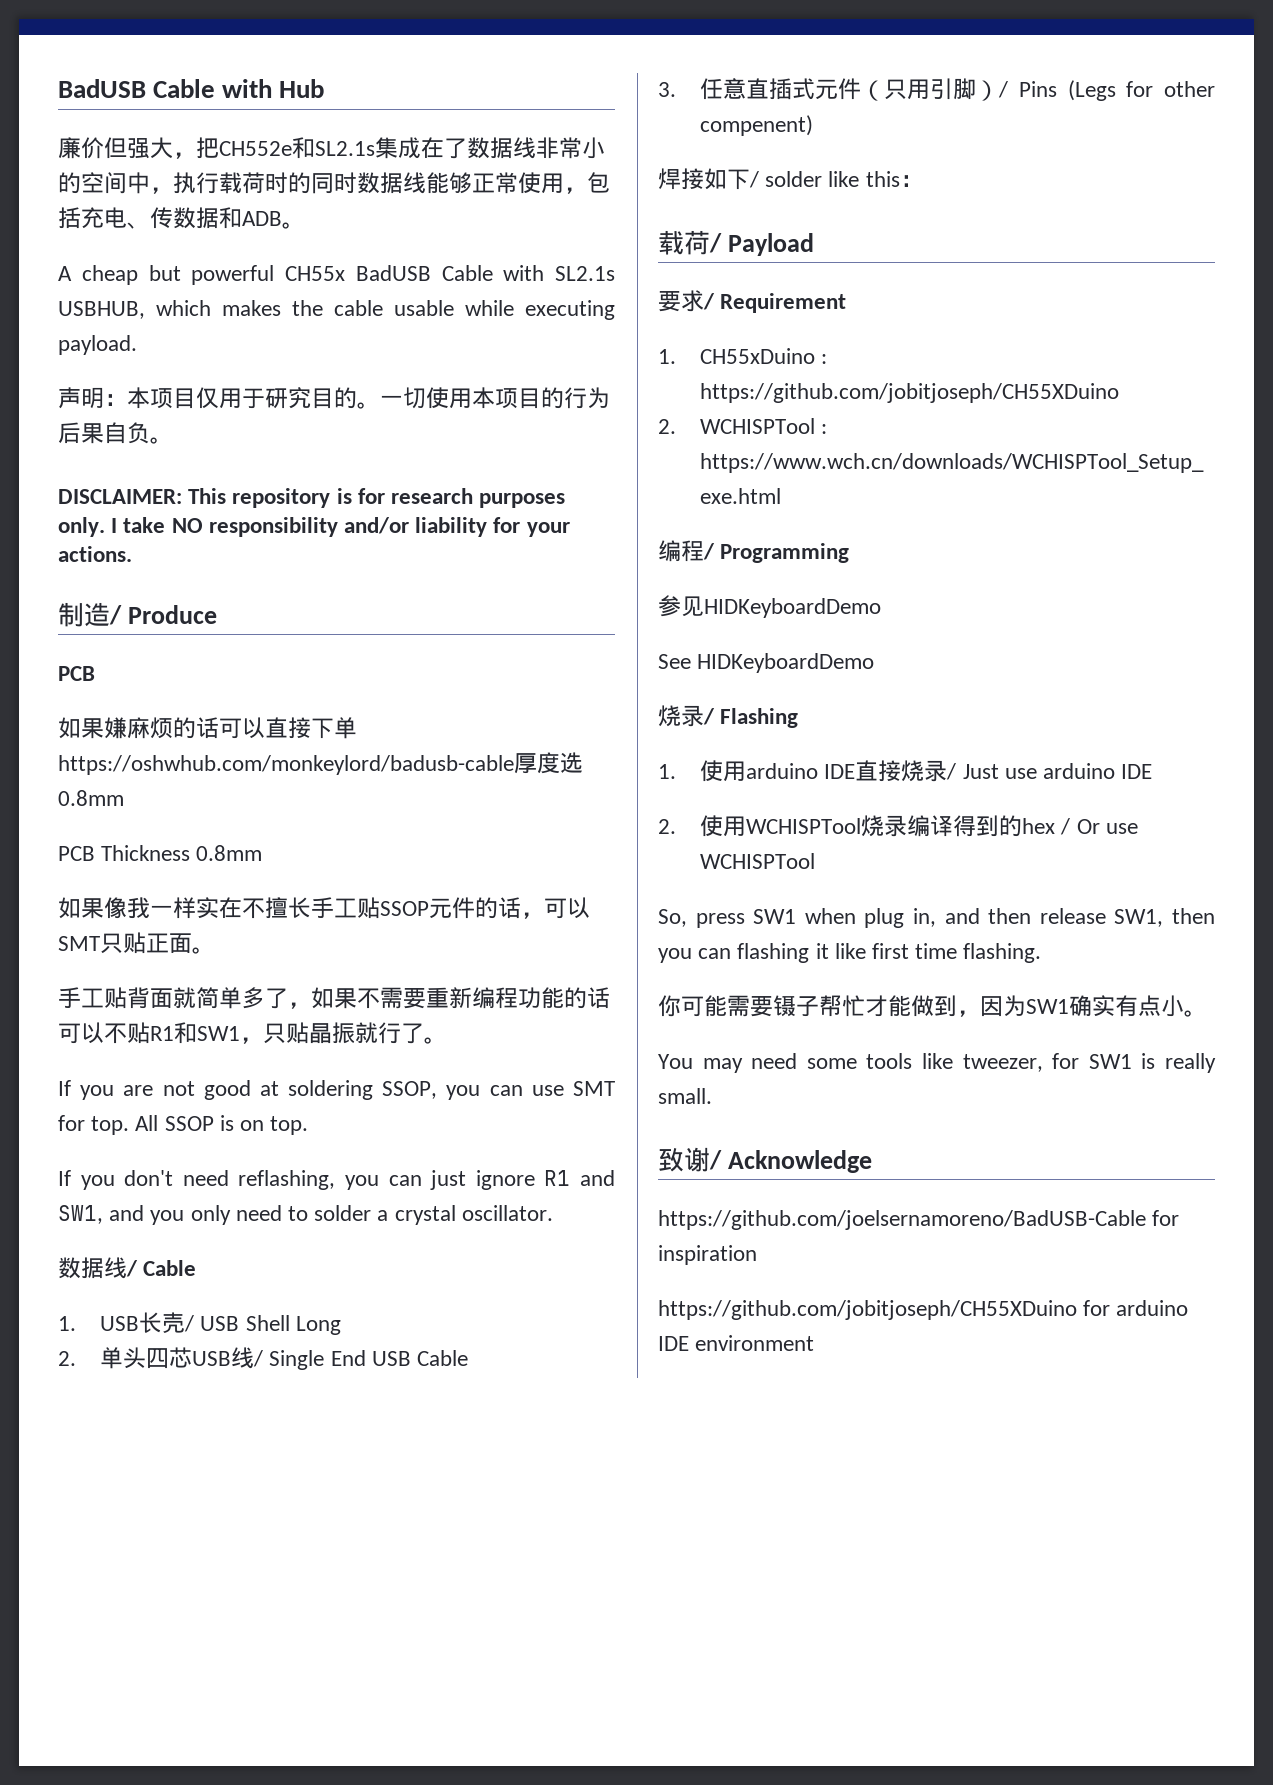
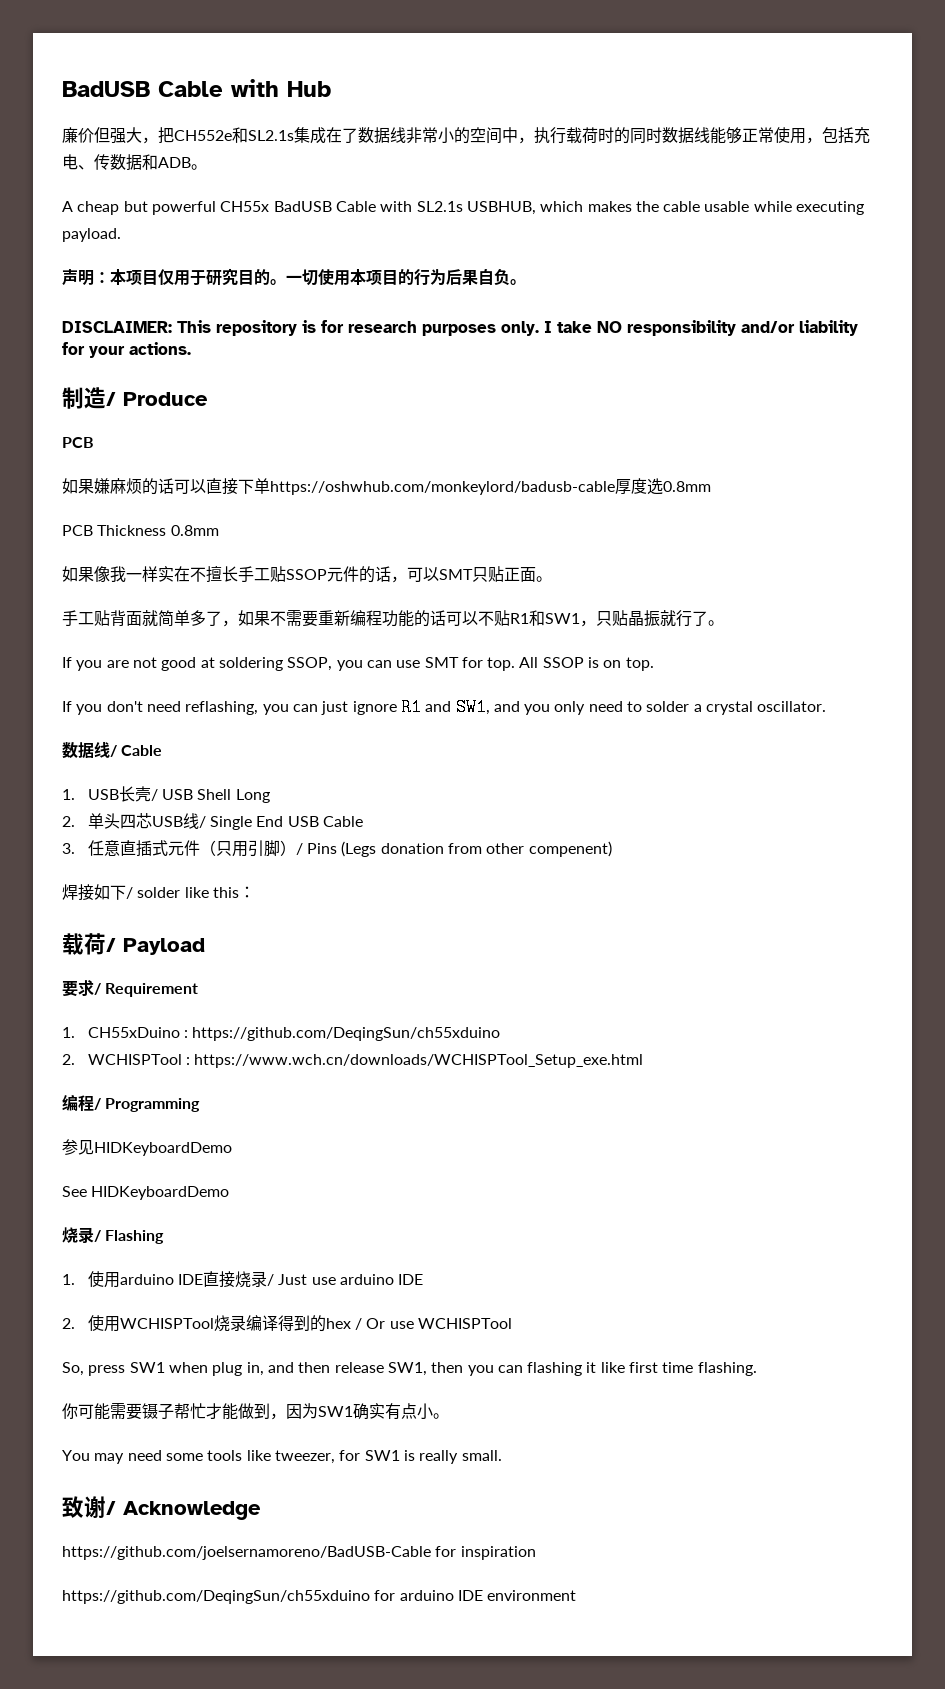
- 3.任意直插式元件（只用引脚）/ Pins (Legs for other compenent)
+ 3.任意直插式元件（只用引脚）/ Pins (Legs donation from other compenent)
- 1. CH55xDuino : https://github.com/jobitjoseph/CH55XDuino
+ 1. CH55xDuino : https://github.com/DeqingSun/ch55xduino
- https://github.com/jobitjoseph/CH55XDuino for arduino IDE environment
+ https://github.com/DeqingSun/ch55xduino for arduino IDE environment

